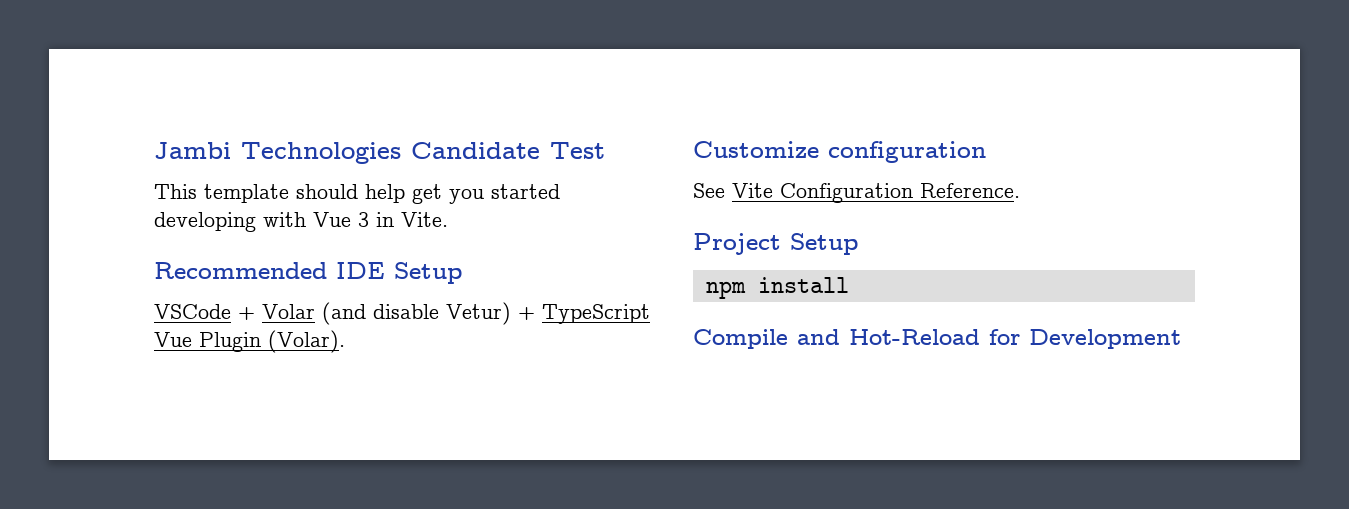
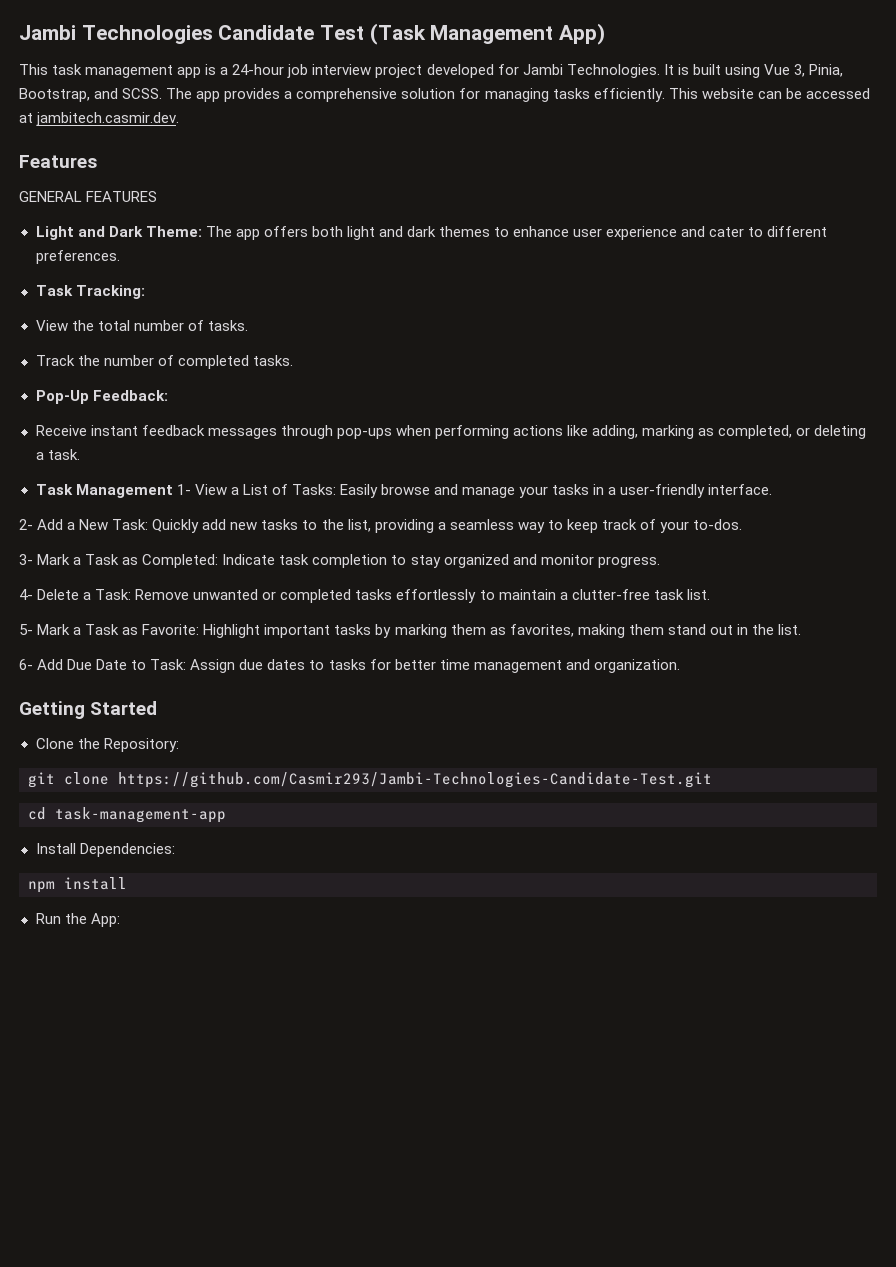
- Jambi Technologies Candidate Test
- This template should help get you started developing with Vue 3 in Vite.
- Recommended IDE Setup
- VSCode + Volar (and disable Vetur) + TypeScript Vue Plugin (Volar).
- Customize configuration
- See Vite Configuration Reference.
- Project Setup
+ Jambi Technologies Candidate Test (Task Management App)
+ This task management app is a 24-hour job interview project developed for Jambi Technologies. It is built using Vue 3, Pinia, Bootstrap, and SCSS. The app provides a comprehensive solution for managing tasks efficiently. This website can be accessed at jambitech.casmir.dev.
+ Features
+ GENERAL FEATURES
+ Light and Dark Theme: The app offers both light and dark themes to enhance user experience and cater to different preferences.
+ Task Tracking:
+ View the total number of tasks.
+ Track the number of completed tasks.
+ Pop-Up Feedback:
+ Receive instant feedback messages through pop-ups when performing actions like adding, marking as completed, or deleting a task.
+ Task Management 1- View a List of Tasks: Easily browse and manage your tasks in a user-friendly interface.
+ 2- Add a New Task: Quickly add new tasks to the list, providing a seamless way to keep track of your to-dos.
+ 3- Mark a Task as Completed: Indicate task completion to stay organized and monitor progress.
+ 4- Delete a Task: Remove unwanted or completed tasks effortlessly to maintain a clutter-free task list.
+ 5- Mark a Task as Favorite: Highlight important tasks by marking them as favorites, making them stand out in the list.
+ 6- Add Due Date to Task: Assign due dates to tasks for better time management and organization.
+ Getting Started
+ Clone the Repository:
+ git clone https://github.com/Casmir293/Jambi-Technologies-Candidate-Test.git
+ cd task-management-app
+ Install Dependencies:
  npm install
- Compile and Hot-Reload for Development
+ Run the App:

